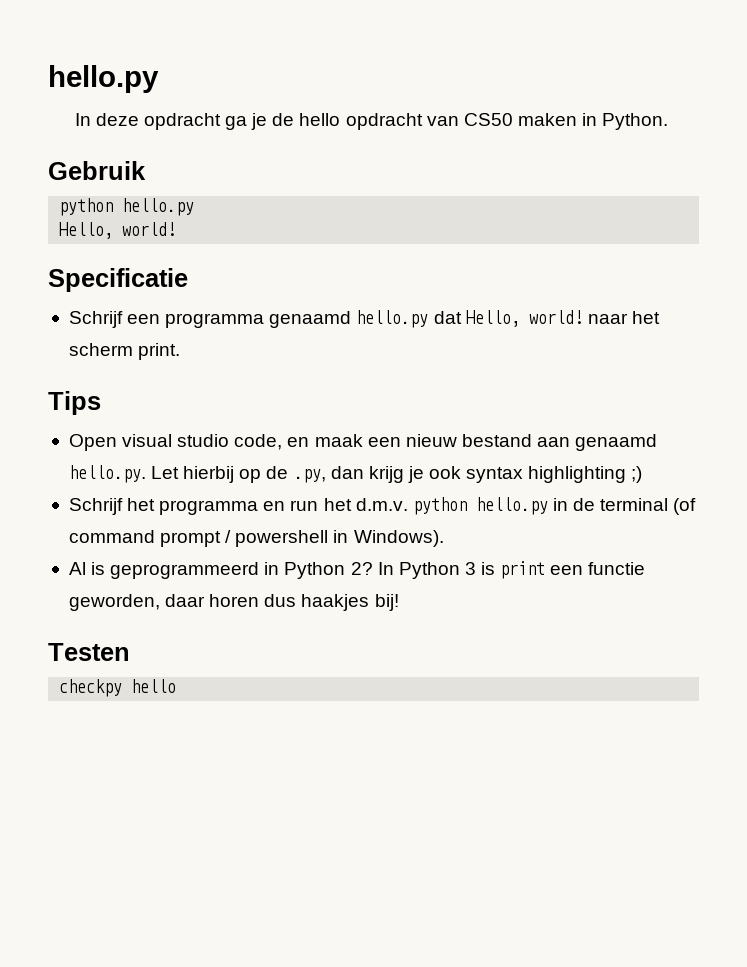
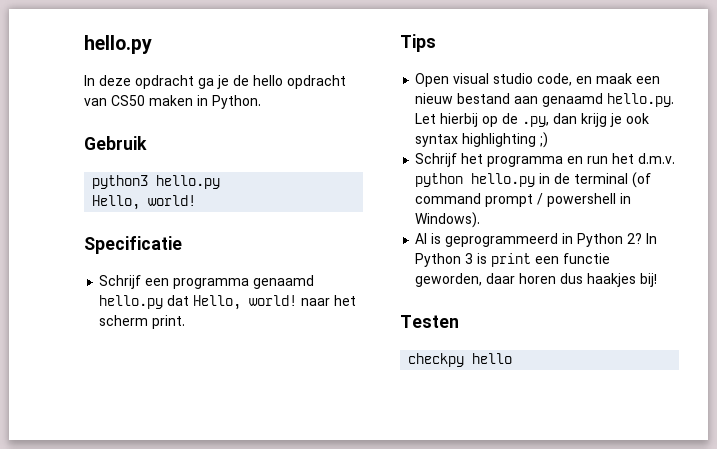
  Gebruik
- python hello.py
+ python3 hello.py

